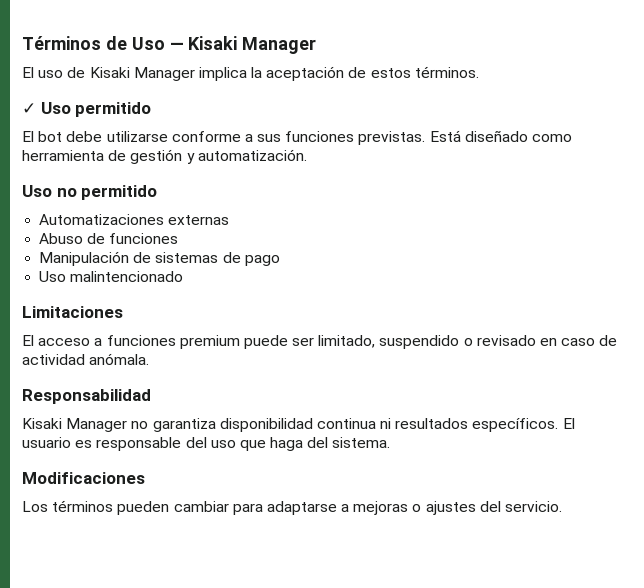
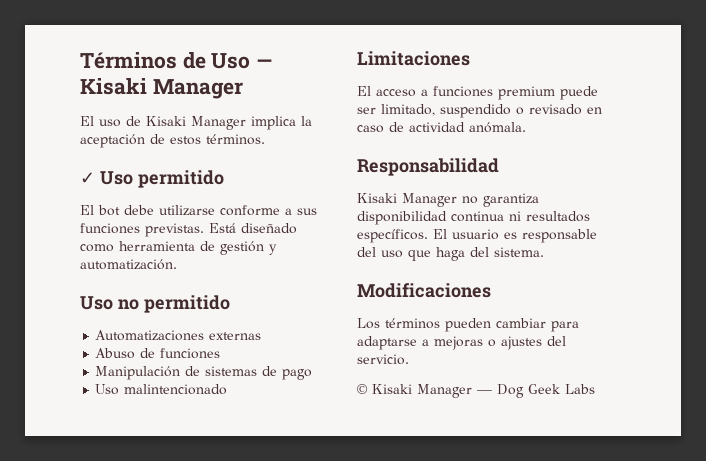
+ © Kisaki Manager — Dog Geek Labs

